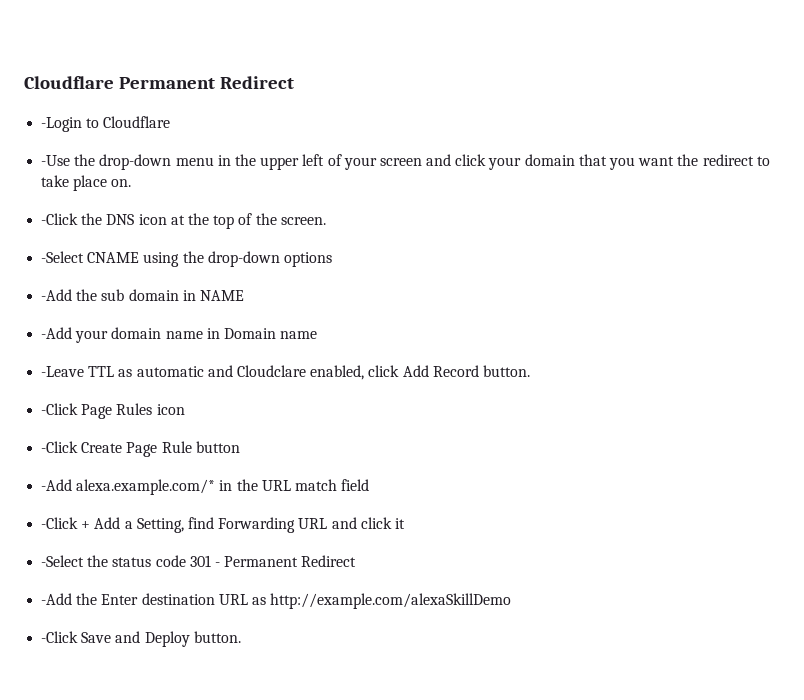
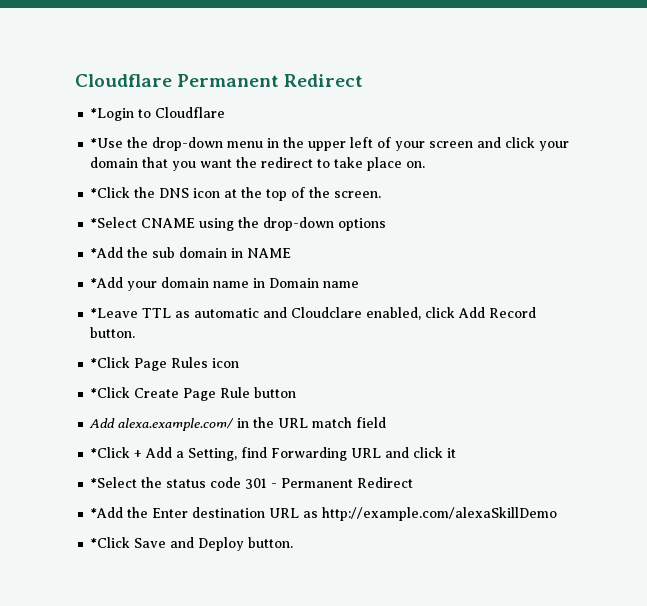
- -Login to Cloudflare
+ *Login to Cloudflare
- -Use the drop-down menu in the upper left of your screen and click your domain that you want the redirect to take place on.
+ *Use the drop-down menu in the upper left of your screen and click your domain that you want the redirect to take place on.
- -Click the DNS icon at the top of the screen.
+ *Click the DNS icon at the top of the screen.
- -Select CNAME using the drop-down options
+ *Select CNAME using the drop-down options
- -Add the sub domain in NAME
+ *Add the sub domain in NAME
- -Add your domain name in Domain name
+ *Add your domain name in Domain name
- -Leave TTL as automatic and Cloudclare enabled, click Add Record button.
+ *Leave TTL as automatic and Cloudclare enabled, click Add Record button.
- -Click Page Rules icon
+ *Click Page Rules icon
- -Click Create Page Rule button
+ *Click Create Page Rule button
- -Add alexa.example.com/* in the URL match field
+ Add alexa.example.com/ in the URL match field
- -Click + Add a Setting, find Forwarding URL and click it
+ *Click + Add a Setting, find Forwarding URL and click it
- -Select the status code 301 - Permanent Redirect
+ *Select the status code 301 - Permanent Redirect
- -Add the Enter destination URL as http://example.com/alexaSkillDemo
+ *Add the Enter destination URL as http://example.com/alexaSkillDemo
- -Click Save and Deploy button.
+ *Click Save and Deploy button.

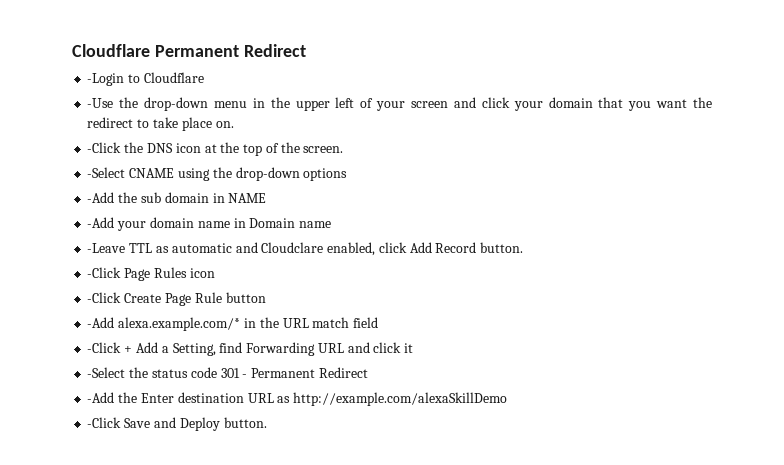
- *Login to Cloudflare
+ -Login to Cloudflare
- *Use the drop-down menu in the upper left of your screen and click your domain that you want the redirect to take place on.
+ -Use the drop-down menu in the upper left of your screen and click your domain that you want the redirect to take place on.
- *Click the DNS icon at the top of the screen.
+ -Click the DNS icon at the top of the screen.
- *Select CNAME using the drop-down options
+ -Select CNAME using the drop-down options
- *Add the sub domain in NAME
+ -Add the sub domain in NAME
- *Add your domain name in Domain name
+ -Add your domain name in Domain name
- *Leave TTL as automatic and Cloudclare enabled, click Add Record button.
+ -Leave TTL as automatic and Cloudclare enabled, click Add Record button.
- *Click Page Rules icon
+ -Click Page Rules icon
- *Click Create Page Rule button
+ -Click Create Page Rule button
- Add alexa.example.com/ in the URL match field
+ -Add alexa.example.com/* in the URL match field
- *Click + Add a Setting, find Forwarding URL and click it
+ -Click + Add a Setting, find Forwarding URL and click it
- *Select the status code 301 - Permanent Redirect
+ -Select the status code 301 - Permanent Redirect
- *Add the Enter destination URL as http://example.com/alexaSkillDemo
+ -Add the Enter destination URL as http://example.com/alexaSkillDemo
- *Click Save and Deploy button.
+ -Click Save and Deploy button.

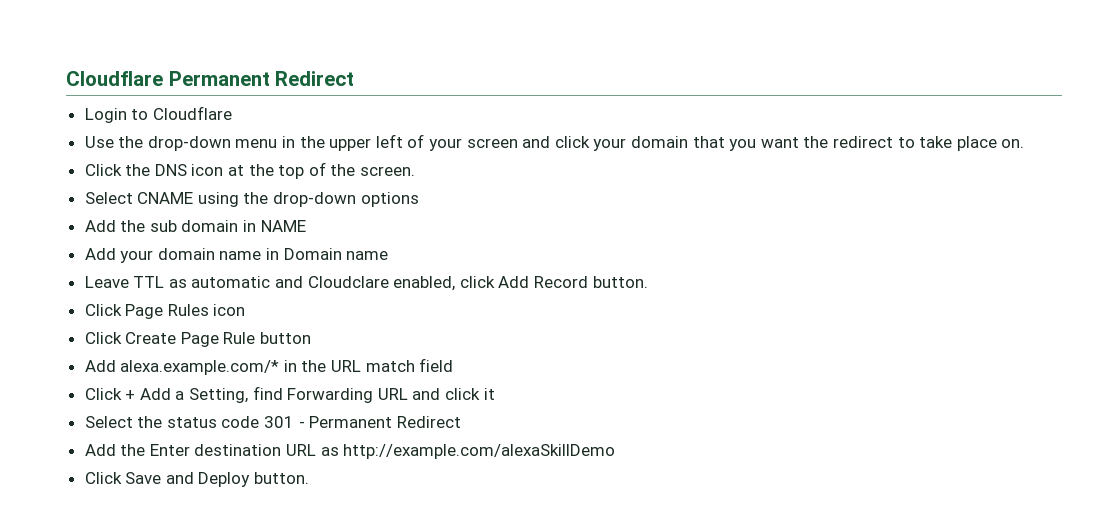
- -Login to Cloudflare
+ Login to Cloudflare
- -Use the drop-down menu in the upper left of your screen and click your domain that you want the redirect to take place on.
+ Use the drop-down menu in the upper left of your screen and click your domain that you want the redirect to take place on.
- -Click the DNS icon at the top of the screen.
+ Click the DNS icon at the top of the screen.
- -Select CNAME using the drop-down options
+ Select CNAME using the drop-down options
- -Add the sub domain in NAME
+ Add the sub domain in NAME
- -Add your domain name in Domain name
+ Add your domain name in Domain name
- -Leave TTL as automatic and Cloudclare enabled, click Add Record button.
+ Leave TTL as automatic and Cloudclare enabled, click Add Record button.
- -Click Page Rules icon
+ Click Page Rules icon
- -Click Create Page Rule button
+ Click Create Page Rule button
- -Add alexa.example.com/* in the URL match field
+ Add alexa.example.com/* in the URL match field
- -Click + Add a Setting, find Forwarding URL and click it
+ Click + Add a Setting, find Forwarding URL and click it
- -Select the status code 301 - Permanent Redirect
+ Select the status code 301 - Permanent Redirect
- -Add the Enter destination URL as http://example.com/alexaSkillDemo
+ Add the Enter destination URL as http://example.com/alexaSkillDemo
- -Click Save and Deploy button.
+ Click Save and Deploy button.

